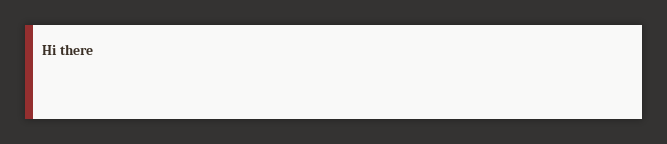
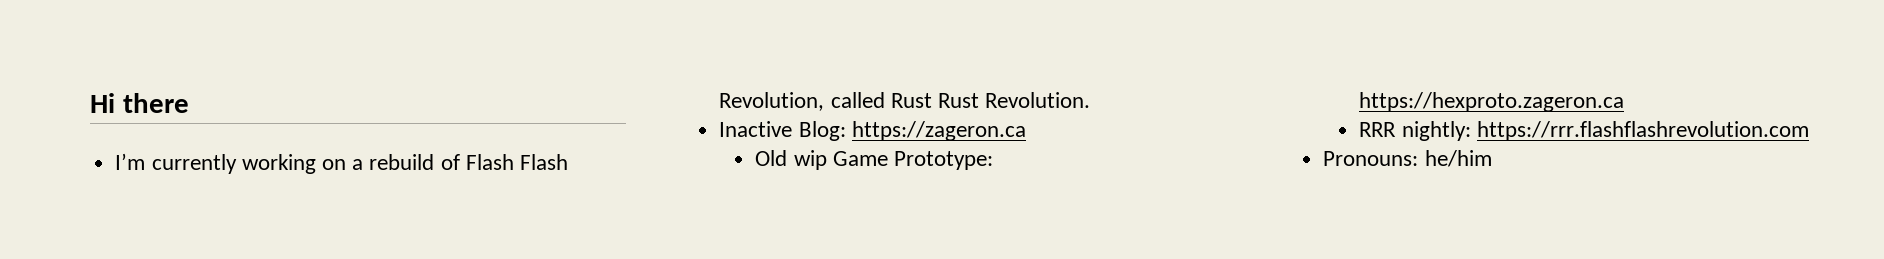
+ I’m currently working on a rebuild of Flash Flash Revolution, called Rust Rust Revolution.
+ Inactive Blog: https://zageron.ca
+ Old wip Game Prototype: https://hexproto.zageron.ca
+ RRR nightly: https://rrr.flashflashrevolution.com
+ Pronouns: he/him

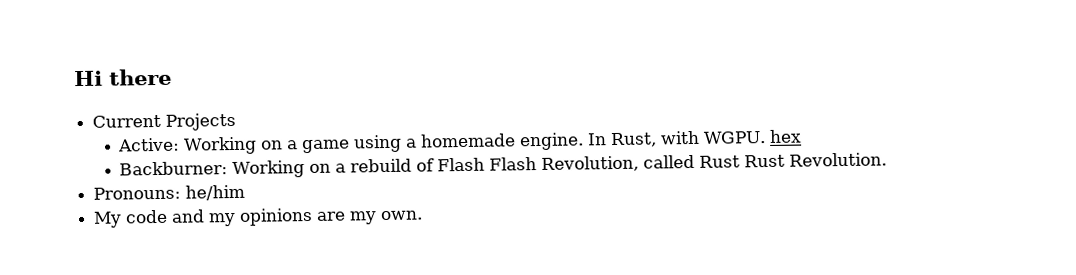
- I’m currently working on a rebuild of Flash Flash Revolution, called Rust Rust Revolution.
+ Current Projects
+ Active: Working on a game using a homemade engine. In Rust, with WGPU. hex
+ Backburner: Working on a rebuild of Flash Flash Revolution, called Rust Rust Revolution.
- Inactive Blog: https://zageron.ca
- Old wip Game Prototype: https://hexproto.zageron.ca
- RRR nightly: https://rrr.flashflashrevolution.com
  Pronouns: he/him
+ My code and my opinions are my own.

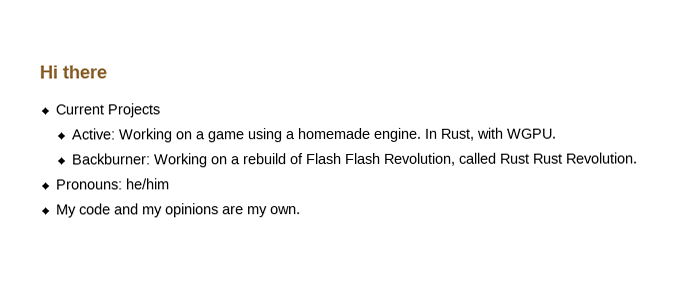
- In Rust, with WGPU. hex
+ In Rust, with WGPU.

